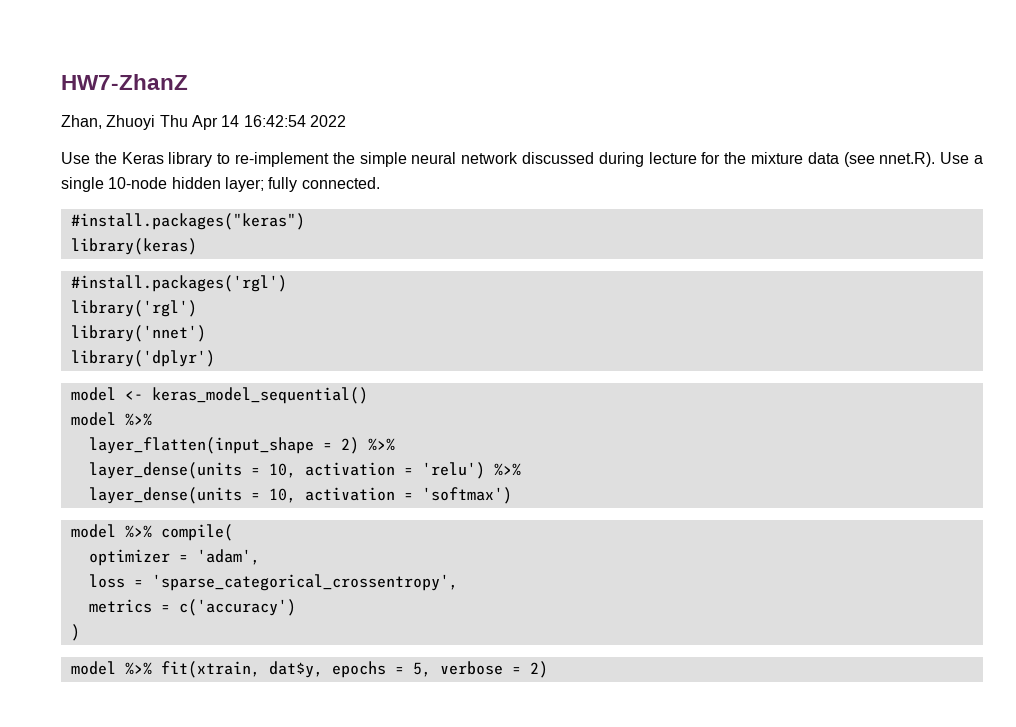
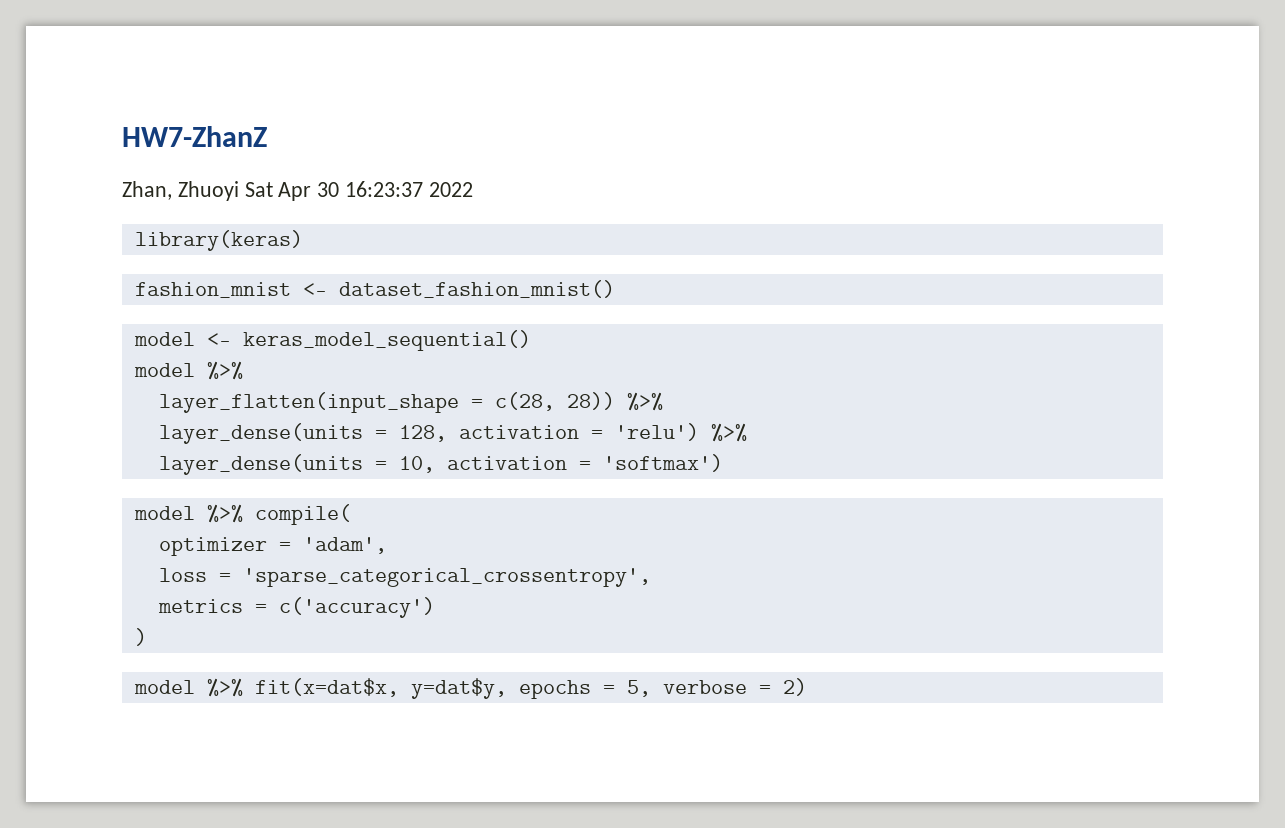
- Zhan, Zhuoyi Thu Apr 14 16:42:54 2022
- Use the Keras library to re-implement the simple neural network discussed during lecture for the mixture data (see nnet.R). Use a single 10-node hidden layer; fully connected.
- #install.packages("keras")
+ Zhan, Zhuoyi Sat Apr 30 16:23:37 2022
  library(keras)
- #install.packages('rgl')
- library('rgl')
- library('nnet')
- library('dplyr')
+ fashion_mnist <- dataset_fashion_mnist()
- layer_flatten(input_shape = 2) %>%
- layer_dense(units = 10, activation = 'relu') %>%
+ layer_flatten(input_shape = c(28, 28)) %>%
+ layer_dense(units = 128, activation = 'relu') %>%
- model %>% fit(xtrain, dat$y, epochs = 5, verbose = 2)
+ model %>% fit(x=dat$x, y=dat$y, epochs = 5, verbose = 2)

